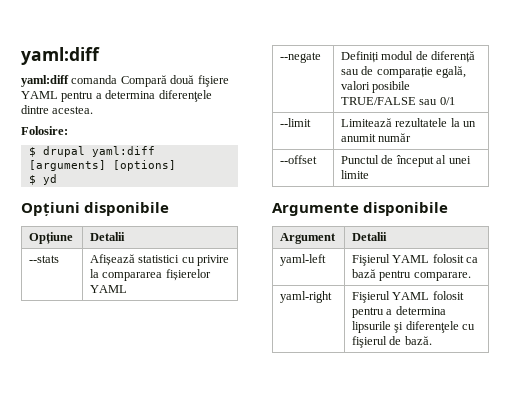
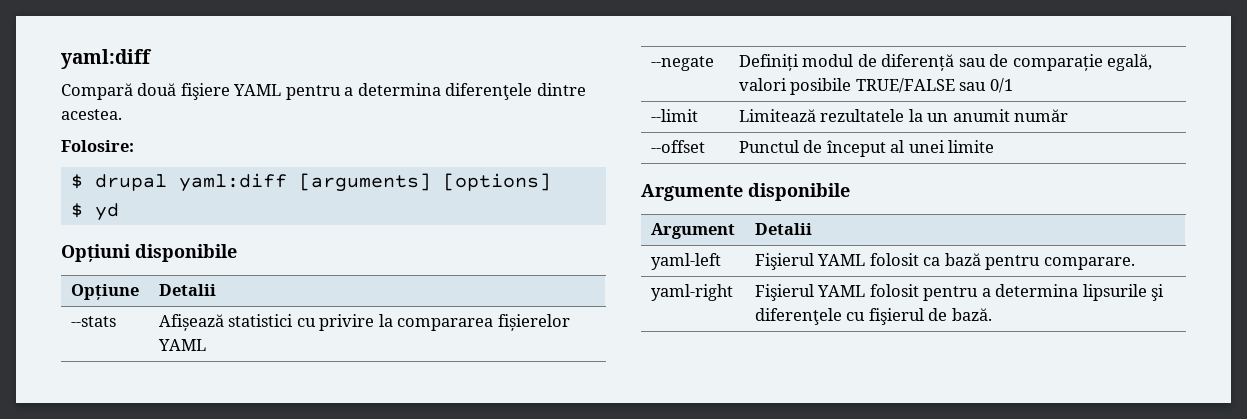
- yaml:diff comanda Compară două fişiere YAML pentru a determina diferenţele dintre acestea.
+ Compară două fişiere YAML pentru a determina diferenţele dintre acestea.

